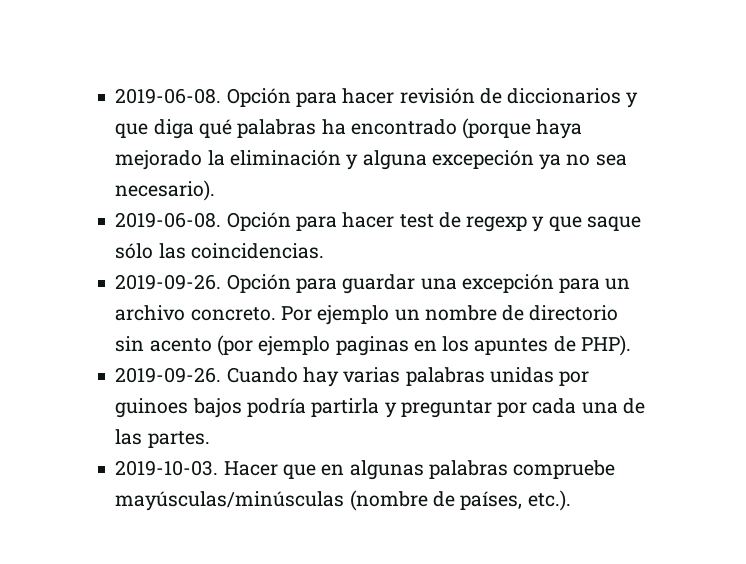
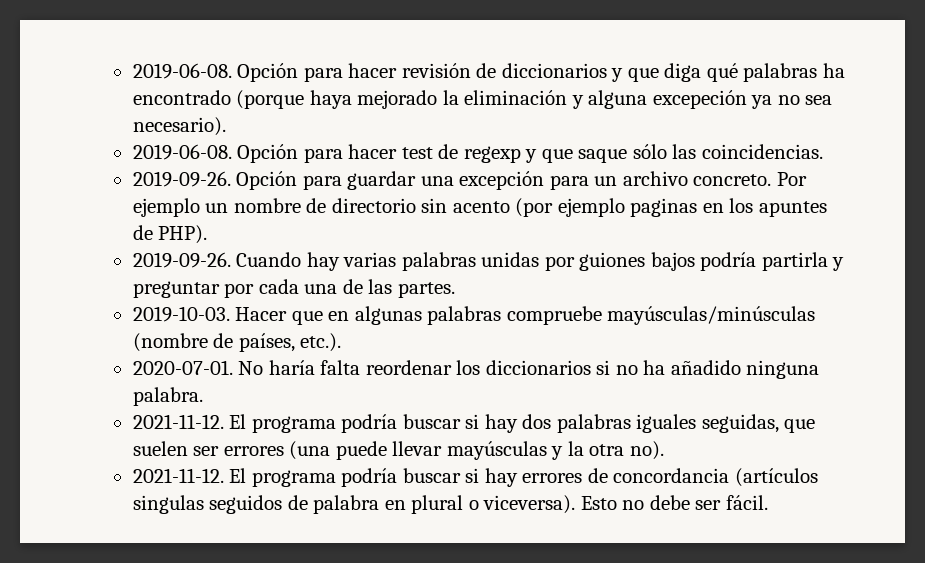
- Cuando hay varias palabras unidas por guinoes bajos podría partirla y preguntar por cada una de las partes.
+ Cuando hay varias palabras unidas por guiones bajos podría partirla y preguntar por cada una de las partes.
+ 2020-07-01. No haría falta reordenar los diccionarios si no ha añadido ninguna palabra.
+ 2021-11-12. El programa podría buscar si hay dos palabras iguales seguidas, que suelen ser errores (una puede llevar mayúsculas y la otra no).
+ 2021-11-12. El programa podría buscar si hay errores de concordancia (artículos singulas seguidos de palabra en plural o viceversa). Esto no debe ser fácil.

